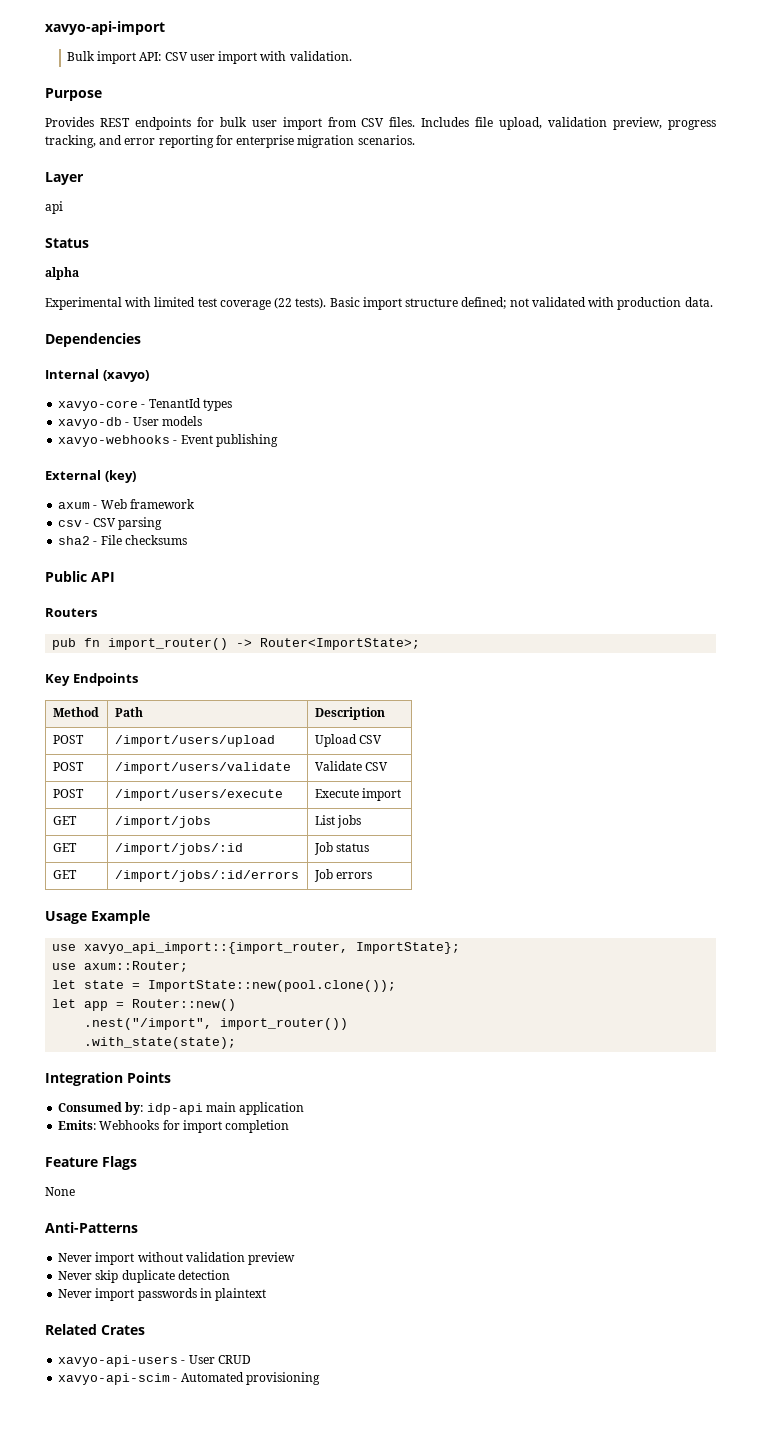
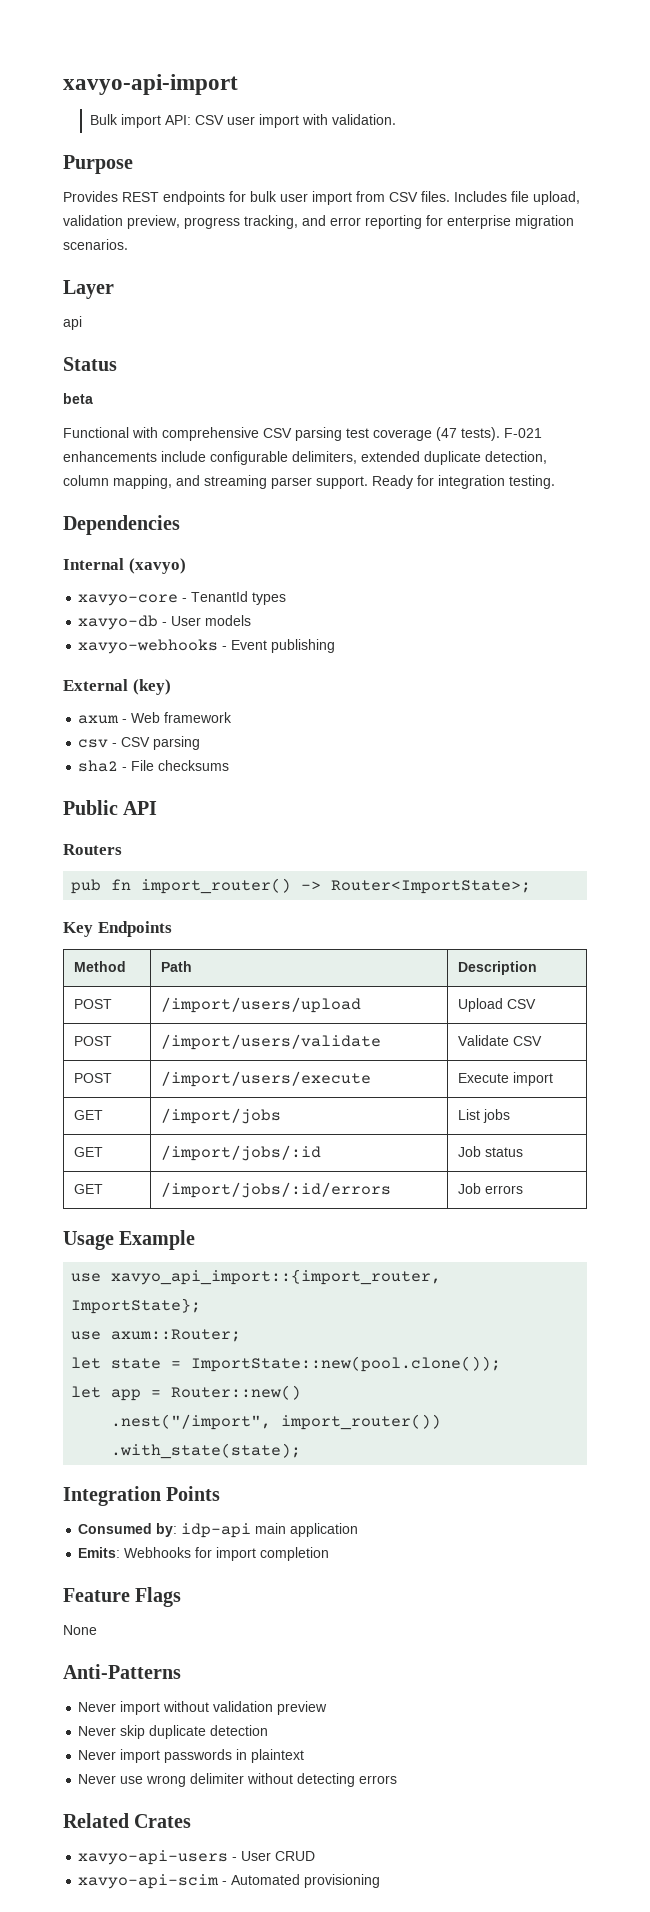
- alpha
- Experimental with limited test coverage (22 tests). Basic import structure defined; not validated with production data.
+ beta
+ Functional with comprehensive CSV parsing test coverage (47 tests). F-021 enhancements include configurable delimiters, extended duplicate detection, column mapping, and streaming parser support. Ready for integration testing.
+ Never use wrong delimiter without detecting errors

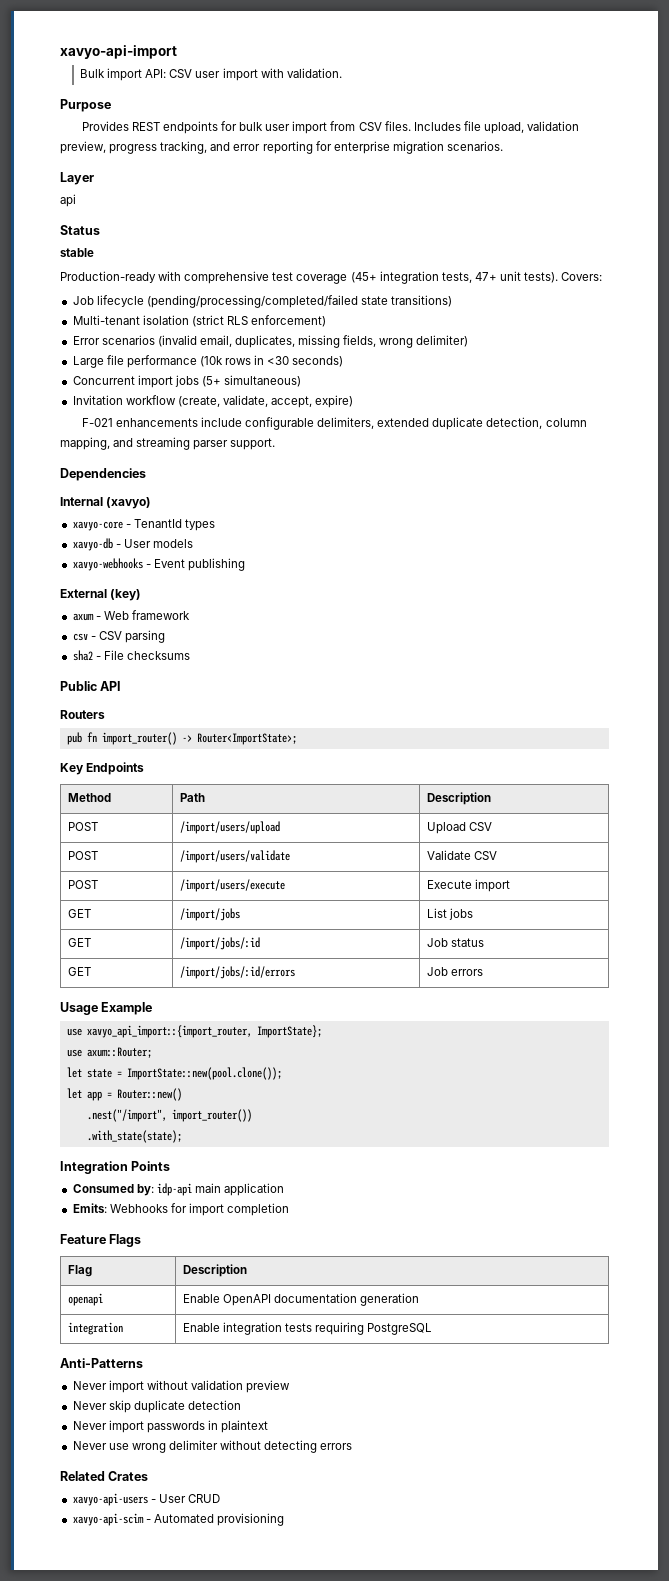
- beta
- Functional with comprehensive CSV parsing test coverage (47 tests). F-021 enhancements include configurable delimiters, extended duplicate detection, column mapping, and streaming parser support. Ready for integration testing.
+ stable
+ Production-ready with comprehensive test coverage (45+ integration tests, 47+ unit tests). Covers:
+ Job lifecycle (pending/processing/completed/failed state transitions)
+ Multi-tenant isolation (strict RLS enforcement)
+ Error scenarios (invalid email, duplicates, missing fields, wrong delimiter)
+ Large file performance (10k rows in <30 seconds)
+ Concurrent import jobs (5+ simultaneous)
+ Invitation workflow (create, validate, accept, expire)
+ F-021 enhancements include configurable delimiters, extended duplicate detection, column mapping, and streaming parser support.
- None
+ Flag | Description
+ openapi | Enable OpenAPI documentation generation
+ integration | Enable integration tests requiring PostgreSQL

